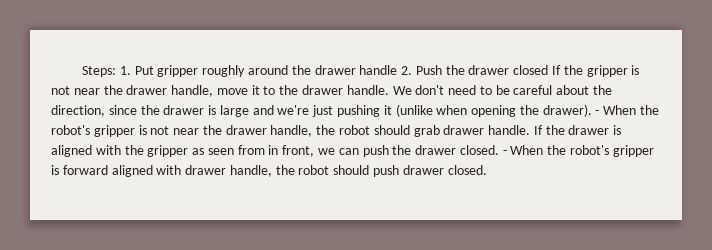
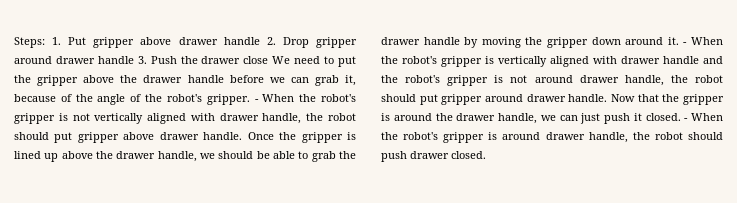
- Steps: 1. Put gripper roughly around the drawer handle 2. Push the drawer closed If the gripper is not near the drawer handle, move it to the drawer handle. We don't need to be careful about the direction, since the drawer is large and we're just pushing it (unlike when opening the drawer).
+ Steps: 1. Put gripper above drawer handle 2. Drop gripper around drawer handle 3. Push the drawer close We need to put the gripper above the drawer handle before we can grab it, because of the angle of the robot's gripper.
- - When the robot's gripper is not near the drawer handle, the robot should grab drawer handle. If the drawer is aligned with the gripper as seen from in front, we can push the drawer closed.
+ - When the robot's gripper is not vertically aligned with drawer handle, the robot should put gripper above drawer handle. Once the gripper is lined up above the drawer handle, we should be able to grab the drawer handle by moving the gripper down around it. - When the robot's gripper is vertically aligned with drawer handle and the robot's gripper is not around drawer handle, the robot should put gripper around drawer handle. Now that the gripper is around the drawer handle, we can just push it closed.
- - When the robot's gripper is forward aligned with drawer handle, the robot should push drawer closed.
+ - When the robot's gripper is around drawer handle, the robot should push drawer closed.

